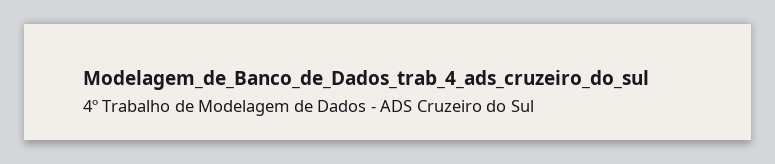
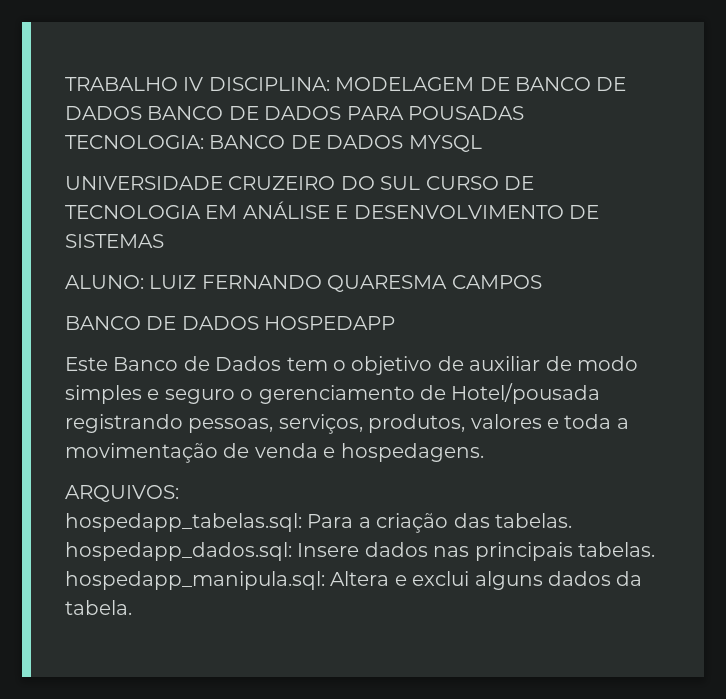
- Modelagem_de_Banco_de_Dados_trab_4_ads_cruzeiro_do_sul
- 4º Trabalho de Modelagem de Dados - ADS Cruzeiro do Sul
+ TRABALHO IV DISCIPLINA: MODELAGEM DE BANCO DE DADOS BANCO DE DADOS PARA POUSADAS TECNOLOGIA: BANCO DE DADOS MYSQL
+ UNIVERSIDADE CRUZEIRO DO SUL CURSO DE TECNOLOGIA EM ANÁLISE E DESENVOLVIMENTO DE SISTEMAS
+ ALUNO: LUIZ FERNANDO QUARESMA CAMPOS
+ BANCO DE DADOS HOSPEDAPP
+ Este Banco de Dados tem o objetivo de auxiliar de modo simples e seguro o gerenciamento de Hotel/pousada registrando pessoas, serviços, produtos, valores e toda a movimentação de venda e hospedagens.
+ ARQUIVOS:
+ hospedapp_tabelas.sql: Para a criação das tabelas. hospedapp_dados.sql: Insere dados nas principais tabelas. hospedapp_manipula.sql: Altera e exclui alguns dados da tabela.

